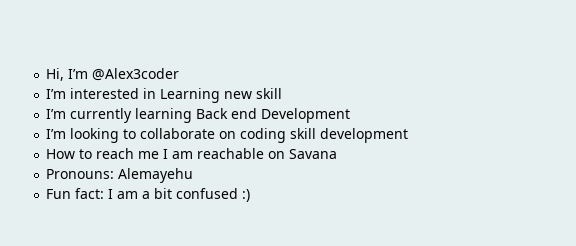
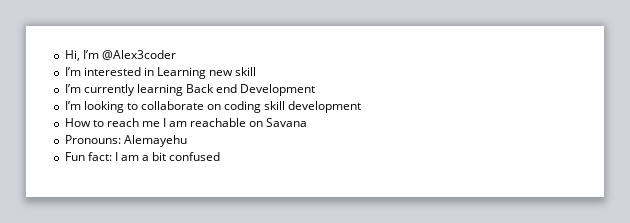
- Fun fact: I am a bit confused :)
+ Fun fact: I am a bit confused

